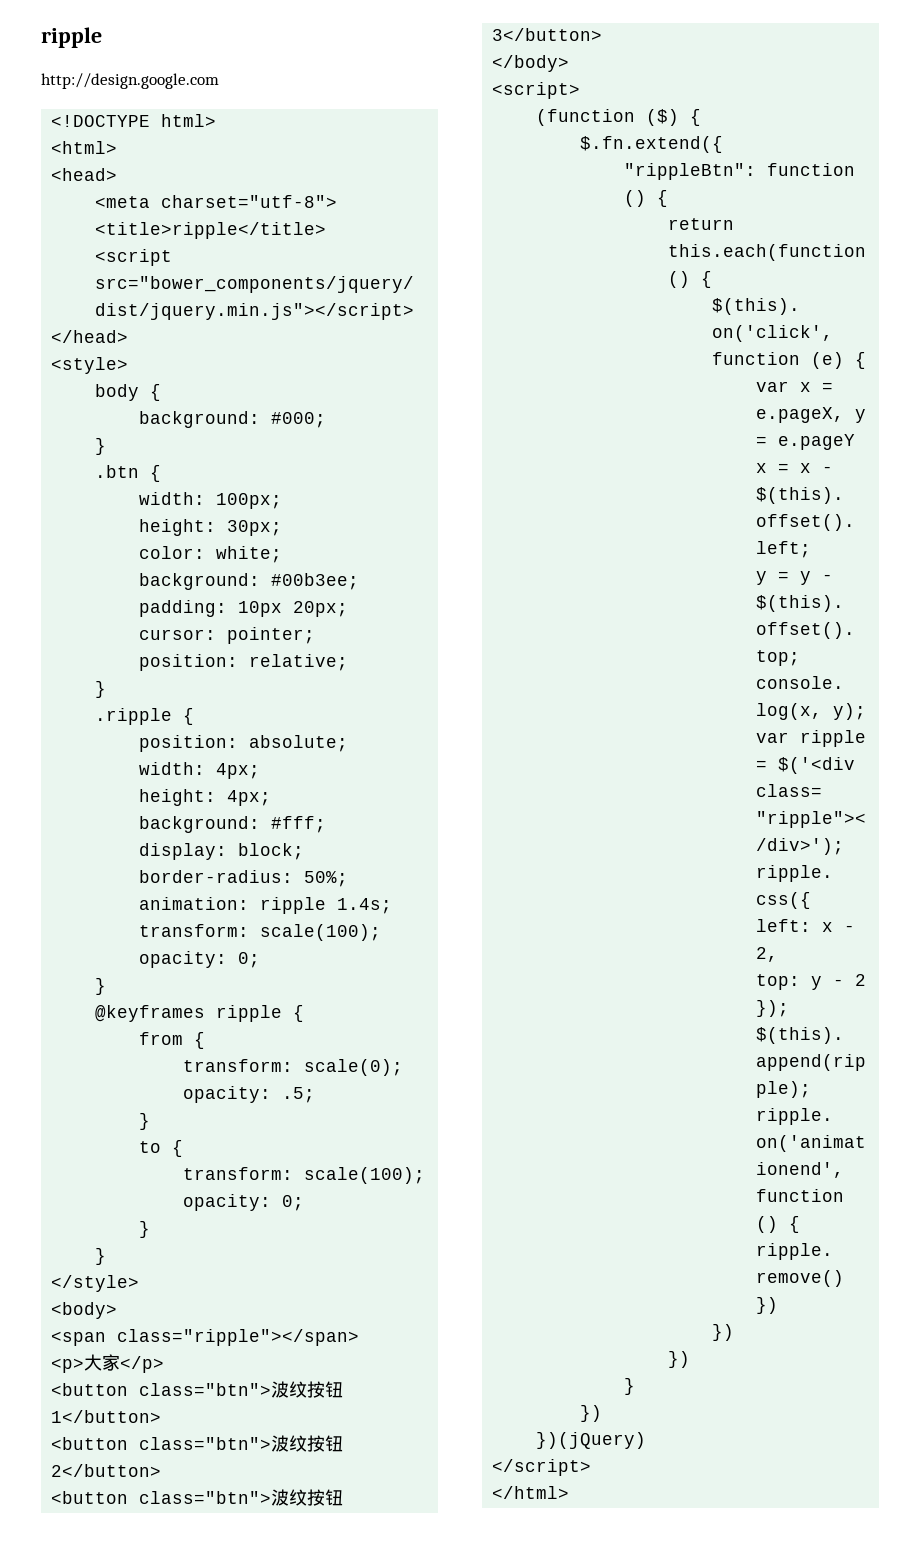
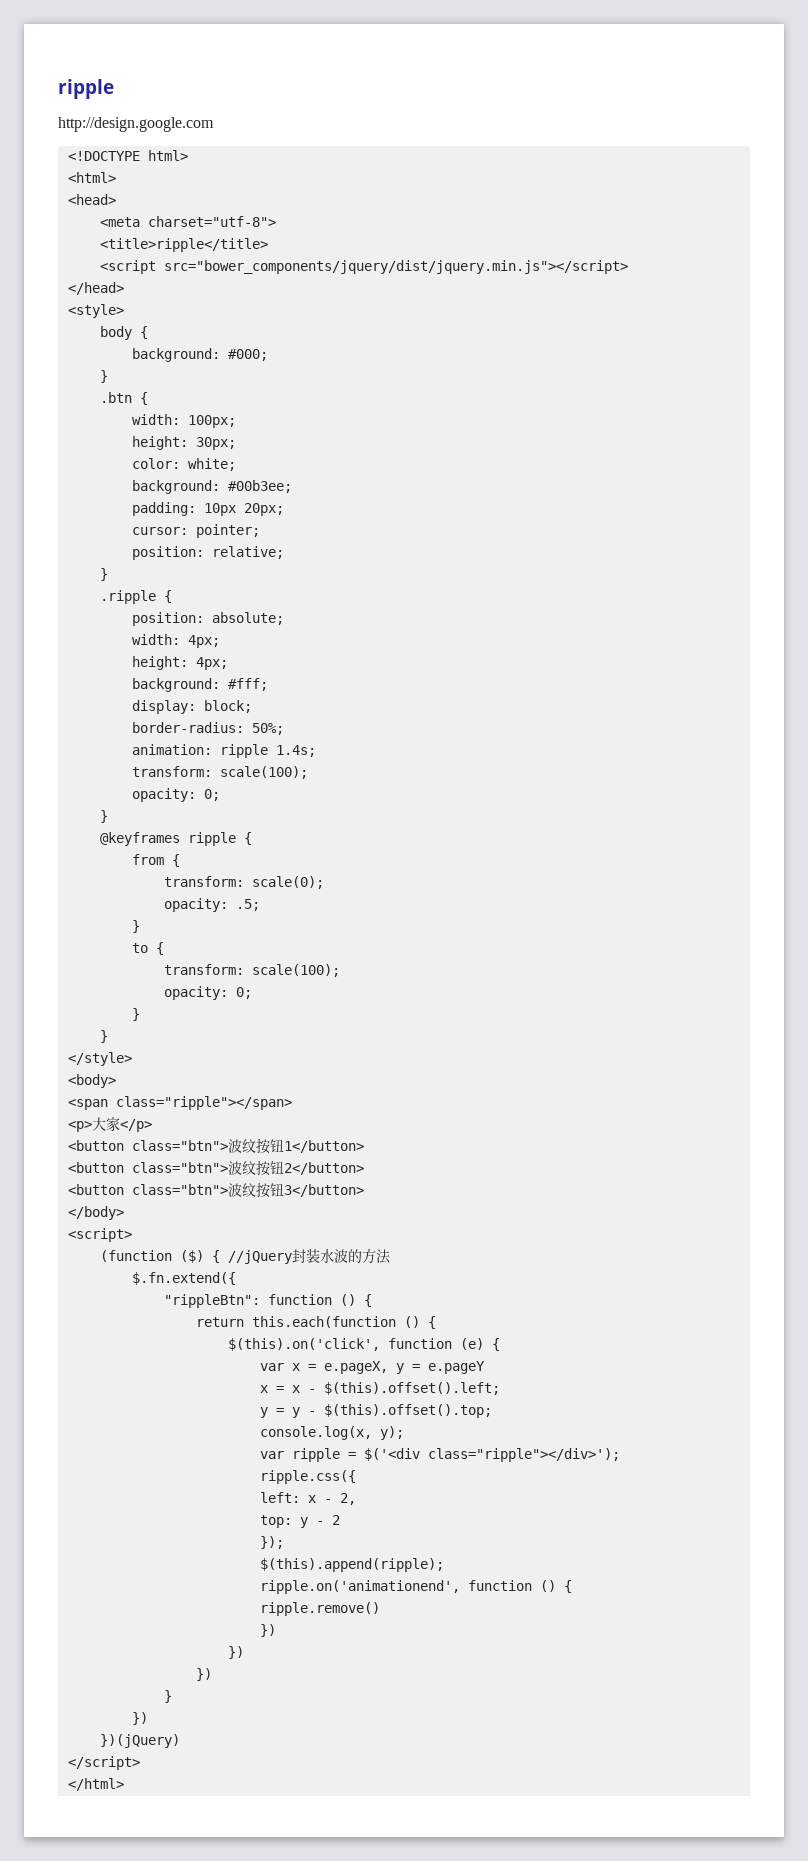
- (function ($) {
+ (function ($) { //jQuery封装水波的方法

